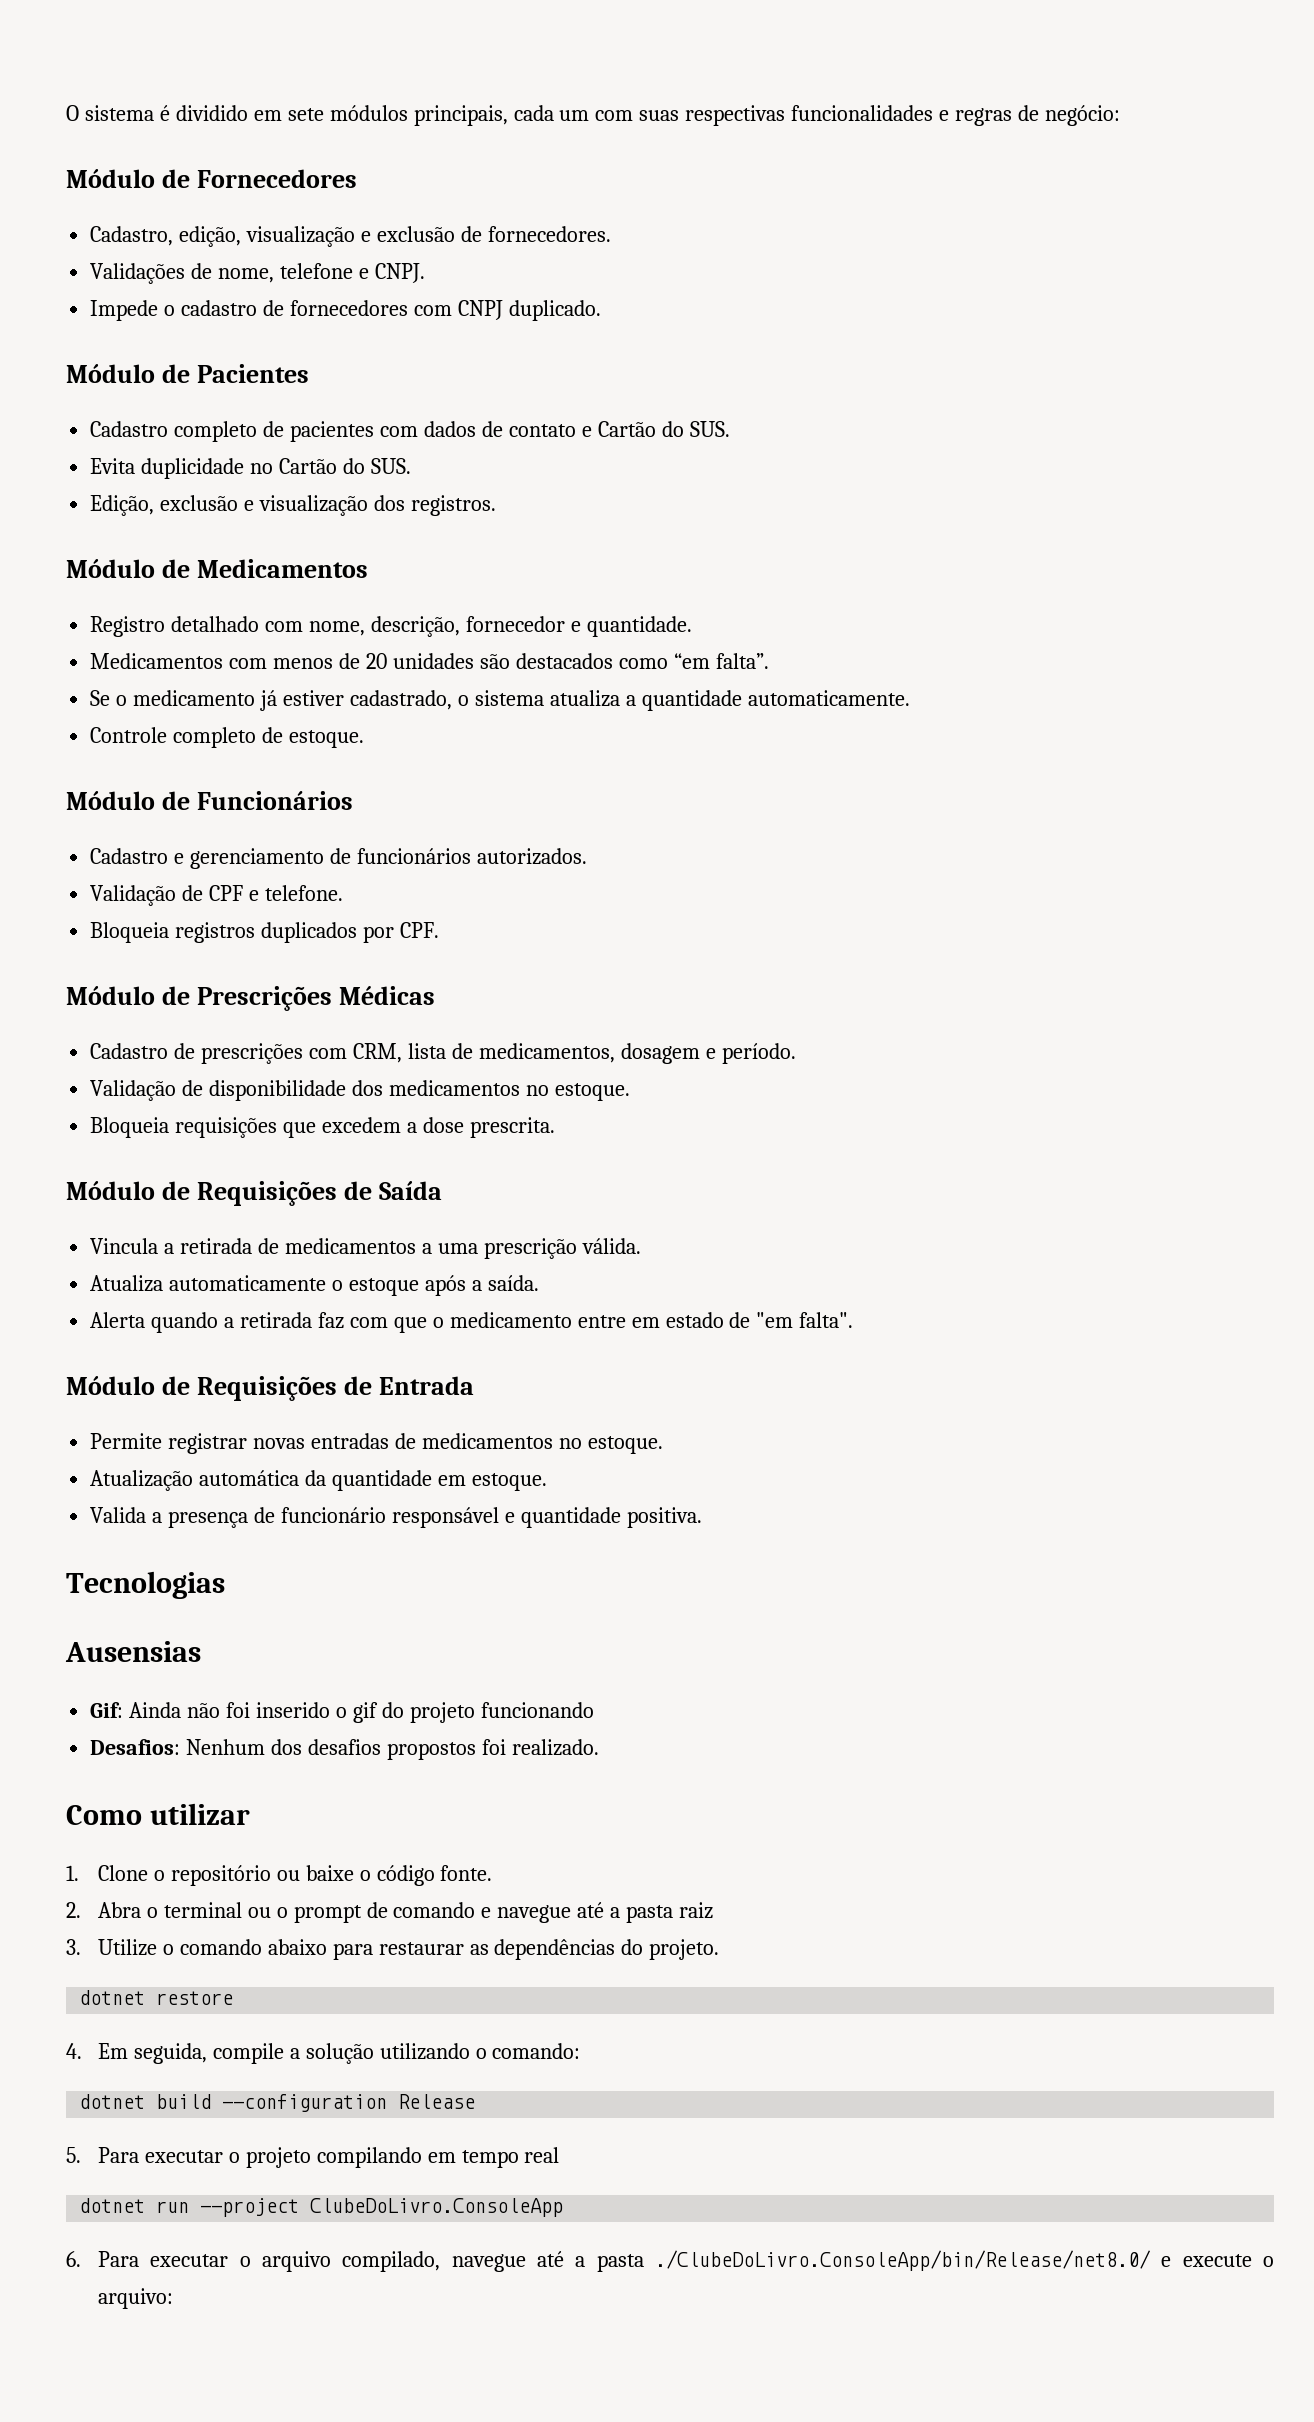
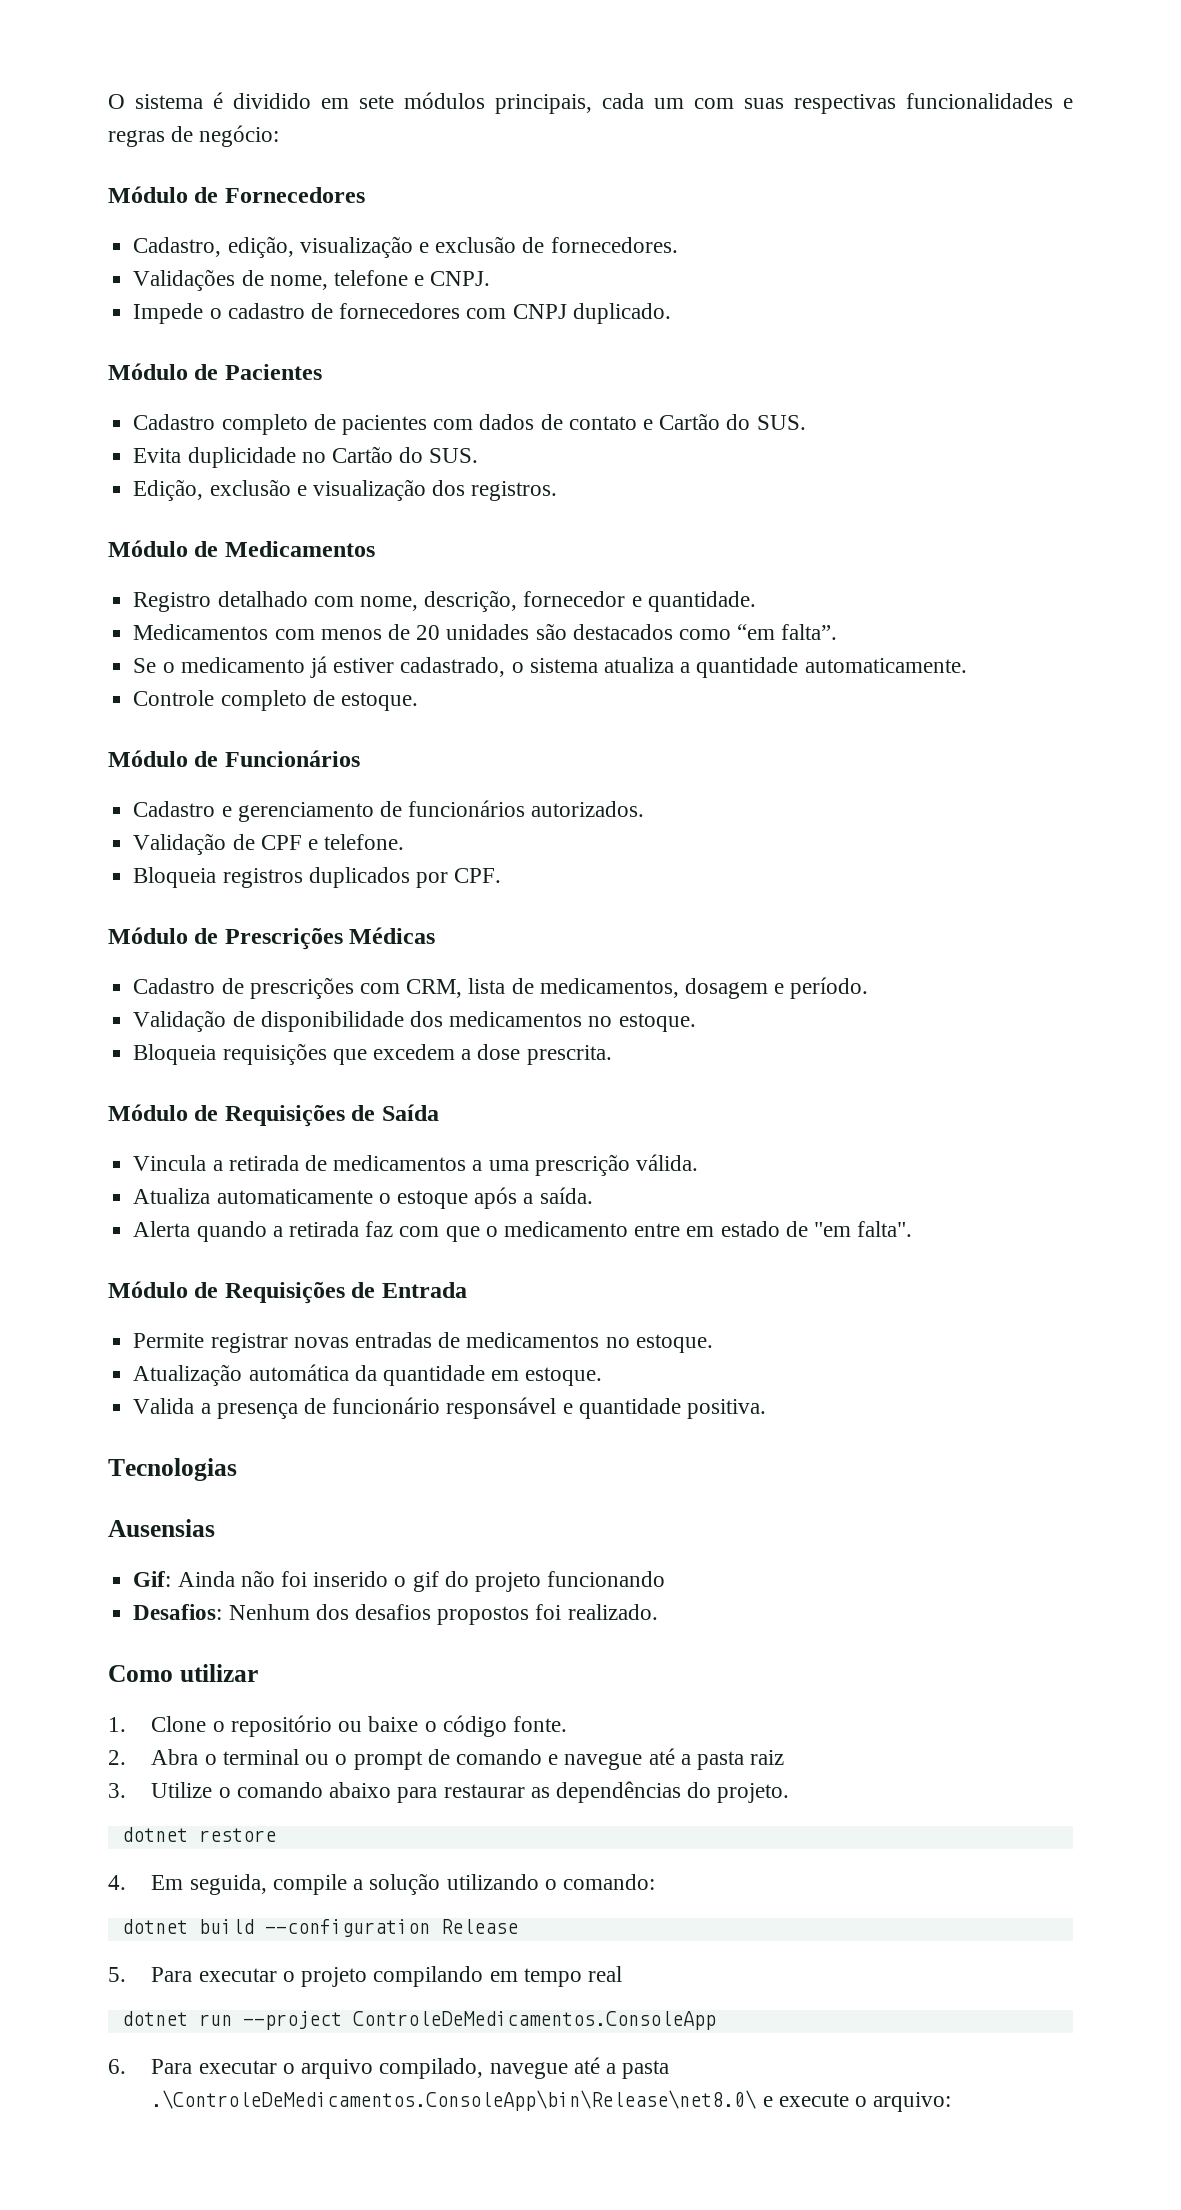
- dotnet run --project ClubeDoLivro.ConsoleApp
+ dotnet run --project ControleDeMedicamentos.ConsoleApp
- 6. Para executar o arquivo compilado, navegue até a pasta ./ClubeDoLivro.ConsoleApp/bin/Release/net8.0/ e execute o arquivo:
+ 6. Para executar o arquivo compilado, navegue até a pasta .\ControleDeMedicamentos.ConsoleApp\bin\Release\net8.0\ e execute o arquivo:

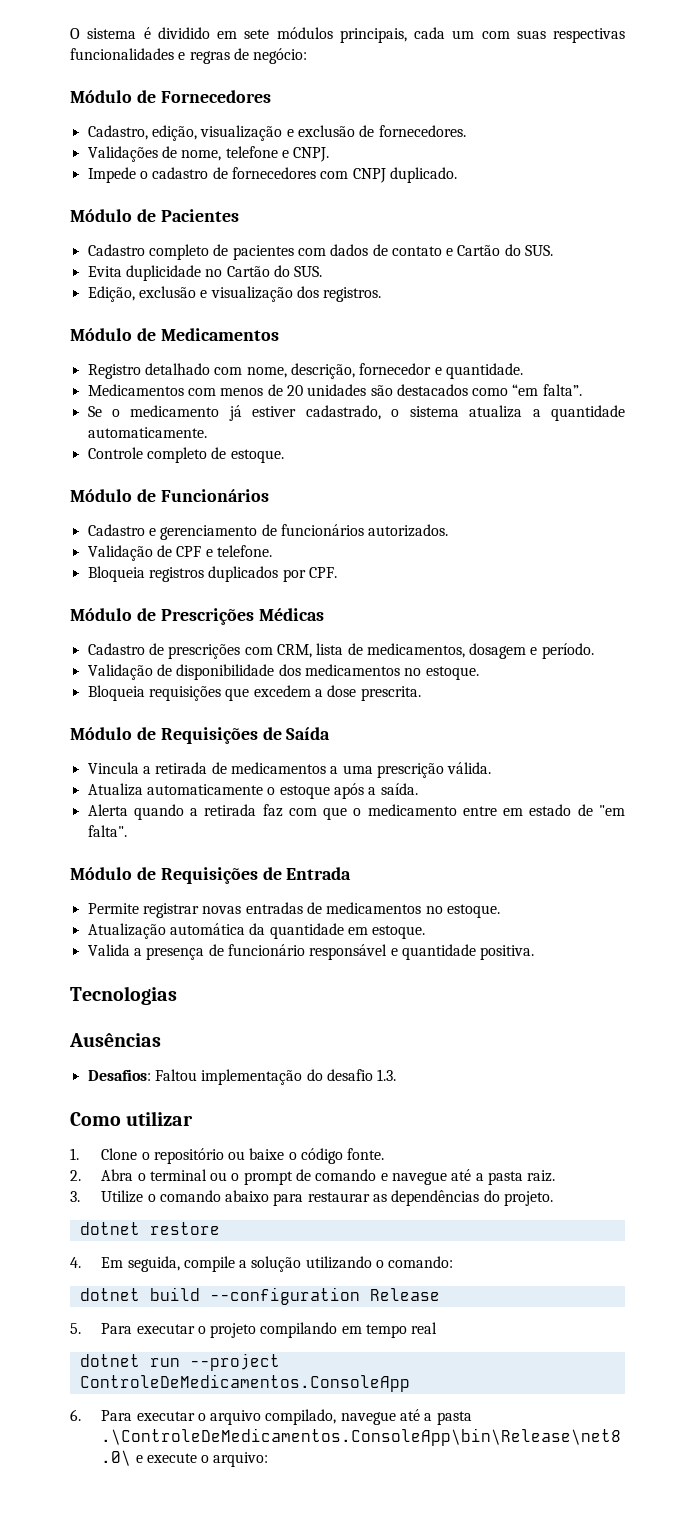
- Ausensias
- Gif: Ainda não foi inserido o gif do projeto funcionando
- Desafios: Nenhum dos desafios propostos foi realizado.
+ Ausências
+ Desafios: Faltou implementação do desafio 1.3.
- 2. Abra o terminal ou o prompt de comando e navegue até a pasta raiz
+ 2. Abra o terminal ou o prompt de comando e navegue até a pasta raiz.

